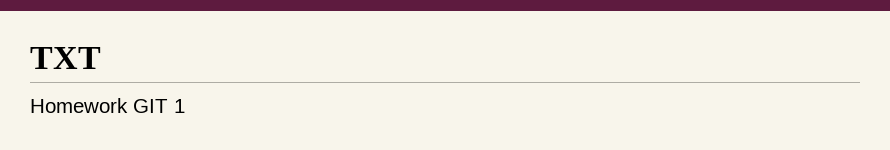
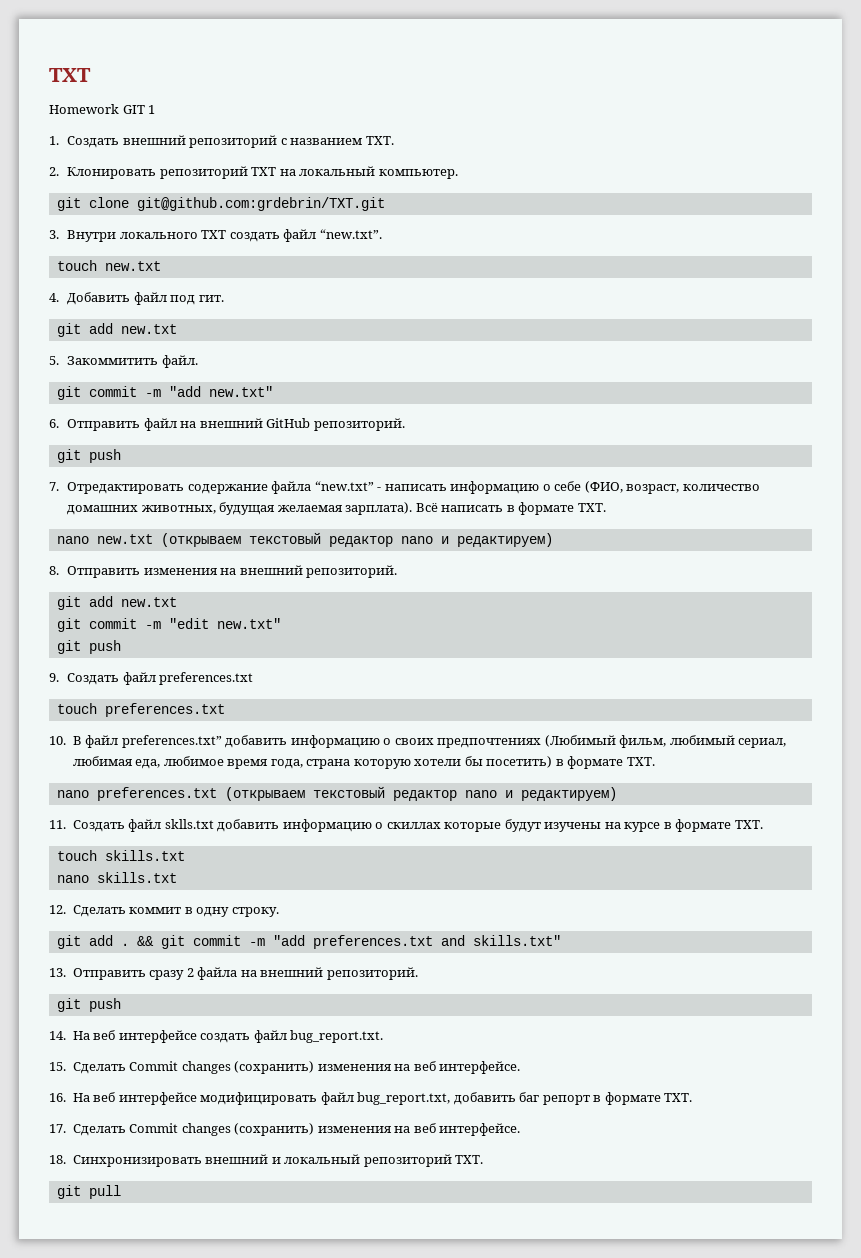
+ 1. Создать внешний репозиторий c названием TXT.
+ 2. Клонировать репозиторий TXT на локальный компьютер.
+ git clone git@github.com:grdebrin/TXT.git
+ 3. Внутри локального TXT создать файл “new.txt”.
+ touch new.txt
+ 4. Добавить файл под гит.
+ git add new.txt
+ 5. Закоммитить файл.
+ git commit -m "add new.txt"
+ 6. Отправить файл на внешний GitHub репозиторий.
+ git push
+ 7. Отредактировать содержание файла “new.txt” - написать информацию о себе (ФИО, возраст, количество домашних животных, будущая желаемая зарплата). Всё написать в формате TXT.
+ nano new.txt (открываем текстовый редактор nano и редактируем)
+ 8. Отправить изменения на внешний репозиторий.
+ git add new.txt
+ git commit -m "edit new.txt"
+ git push
+ 9. Создать файл preferences.txt
+ touch preferences.txt
+ 10. В файл preferences.txt” добавить информацию о своих предпочтениях (Любимый фильм, любимый сериал, любимая еда, любимое время года, страна которую хотели бы посетить) в формате TXT.
+ nano preferences.txt (открываем текстовый редактор nano и редактируем)
+ 11. Создать файл sklls.txt добавить информацию о скиллах которые будут изучены на курсе в формате TXT.
+ touch skills.txt
+ nano skills.txt
+ 12. Сделать коммит в одну строку.
+ git add . && git commit -m "add preferences.txt and skills.txt"
+ 13. Отправить сразу 2 файла на внешний репозиторий.
+ git push
+ 14. На веб интерфейсе создать файл bug_report.txt.
+ 15. Сделать Commit changes (сохранить) изменения на веб интерфейсе.
+ 16. На веб интерфейсе модифицировать файл bug_report.txt, добавить баг репорт в формате TXT.
+ 17. Сделать Commit changes (сохранить) изменения на веб интерфейсе.
+ 18. Синхронизировать внешний и локальный репозиторий TXT.
+ git pull

